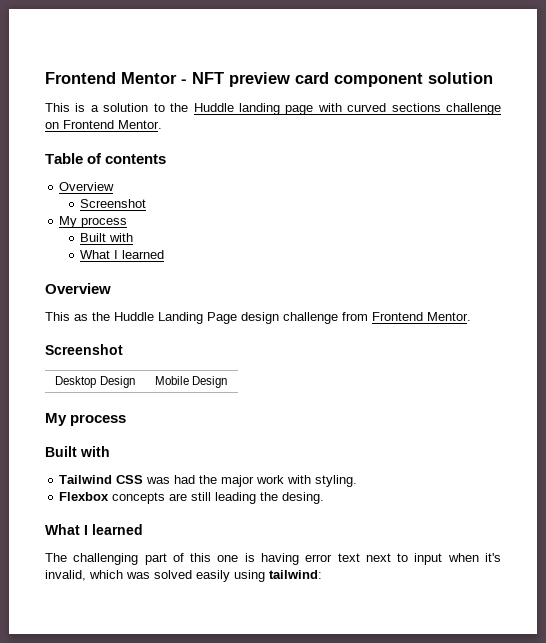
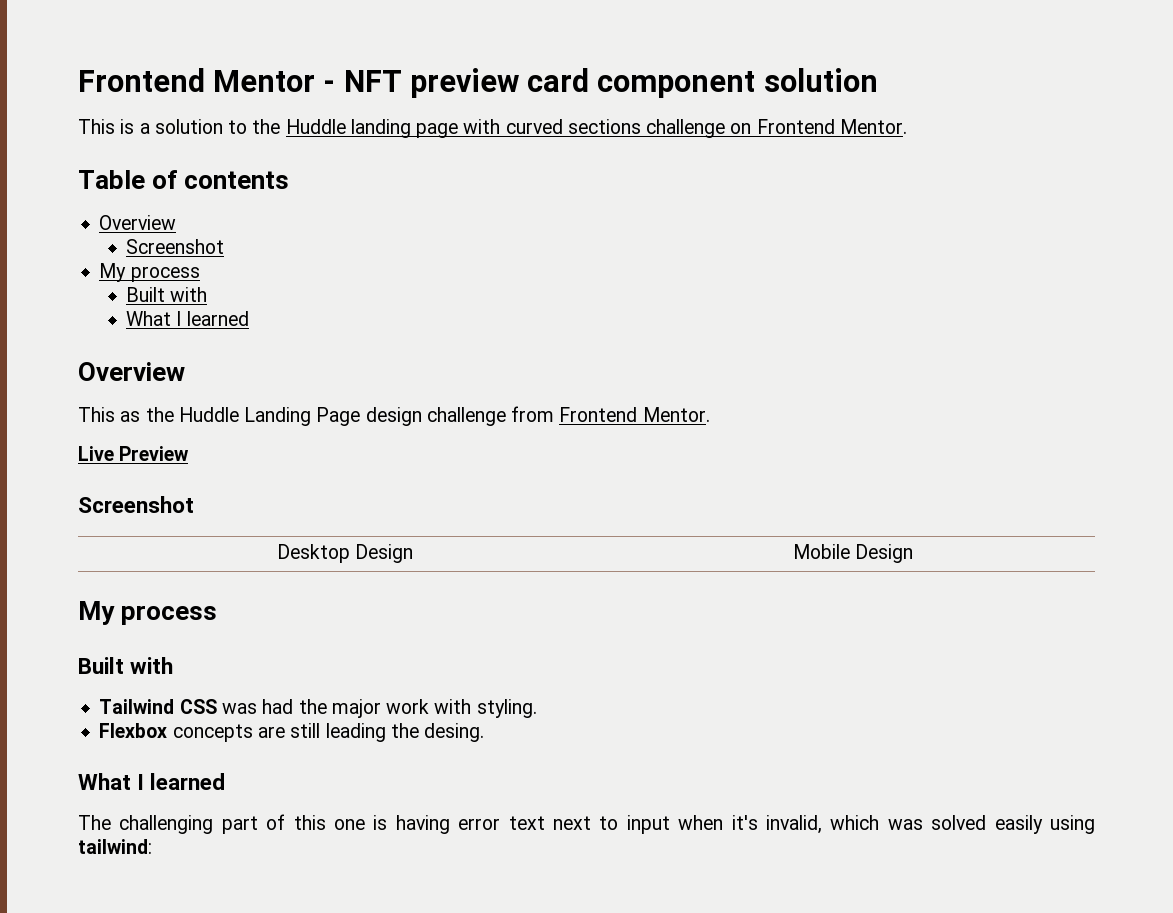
+ Live Preview

